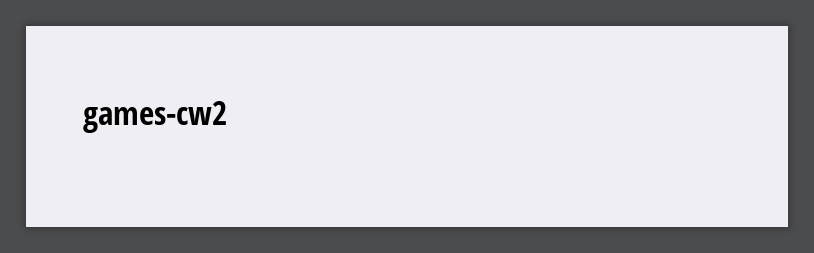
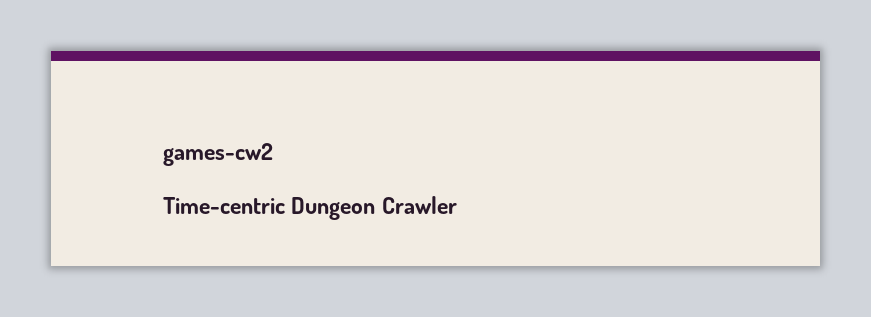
+ Time-centric Dungeon Crawler

